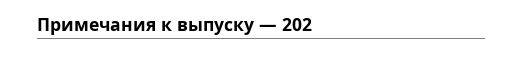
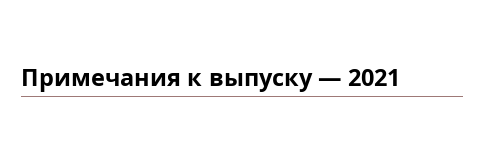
- Примечания к выпуску — 202
+ Примечания к выпуску — 2021

